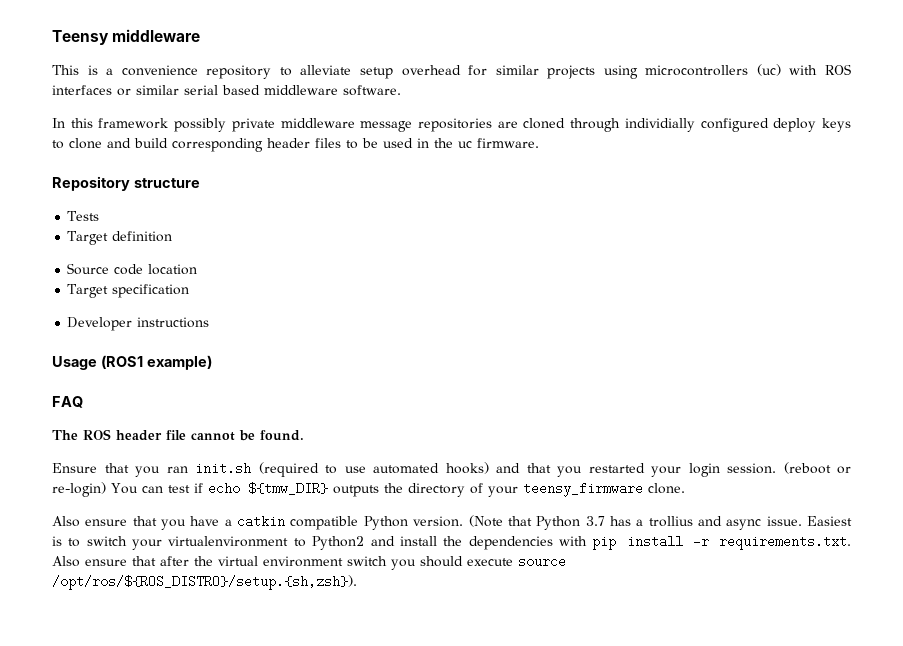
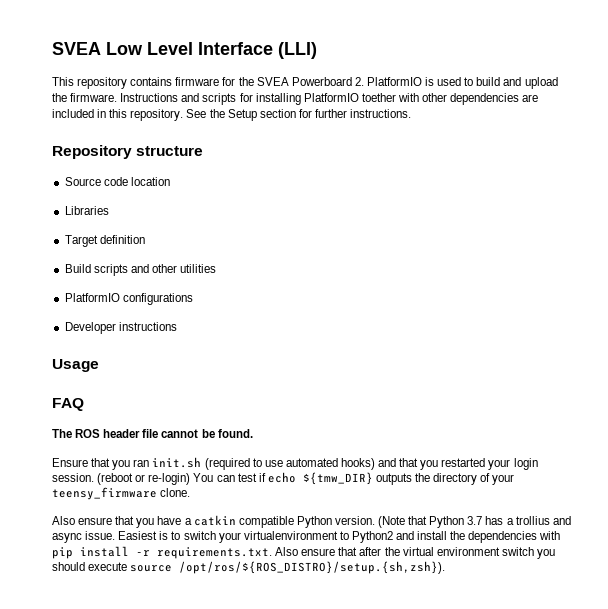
- Teensy middleware
- This is a convenience repository to alleviate setup overhead for similar projects using microcontrollers (uc) with ROS interfaces or similar serial based middleware software.
- In this framework possibly private middleware message repositories are cloned through individially configured deploy keys to clone and build corresponding header files to be used in the uc firmware.
+ SVEA Low Level Interface (LLI)
+ This repository contains firmware for the SVEA Powerboard 2. PlatformIO is used to build and upload the firmware. Instructions and scripts for installing PlatformIO toether with other dependencies are included in this repository. See the Setup section for further instructions.
- Tests
- Target definition
- Target specification
+ Libraries
+ Target definition
+ Build scripts and other utilities
+ PlatformIO configurations
- Usage (ROS1 example)
+ Usage

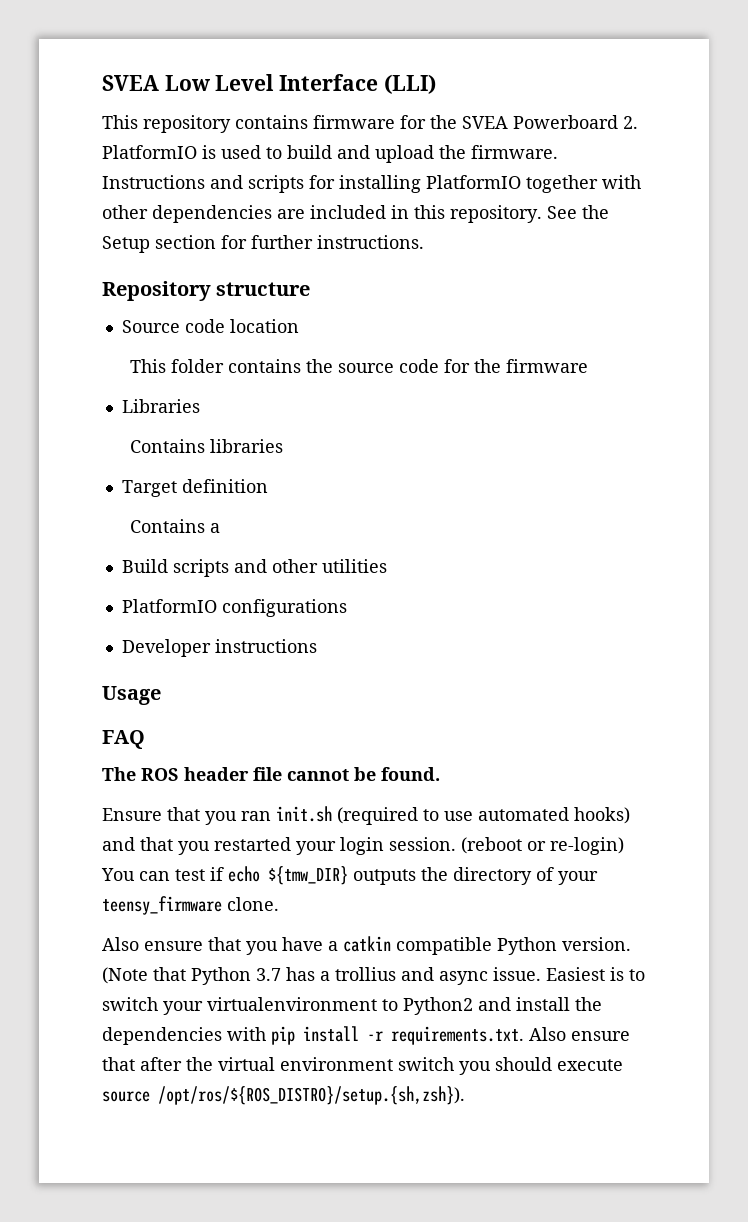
- Instructions and scripts for installing PlatformIO toether with other dependencies are included in this repository.
+ Instructions and scripts for installing PlatformIO together with other dependencies are included in this repository.
+ This folder contains the source code for the firmware
+ Contains libraries
+ Contains a

